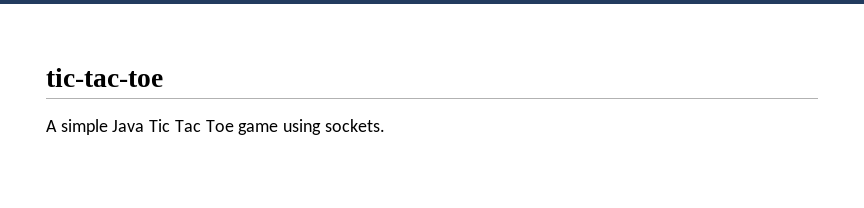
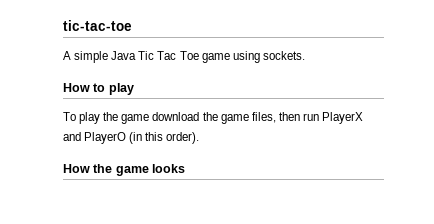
+ How to play
+ To play the game download the game files, then run PlayerX and PlayerO (in this order).
+ How the game looks

